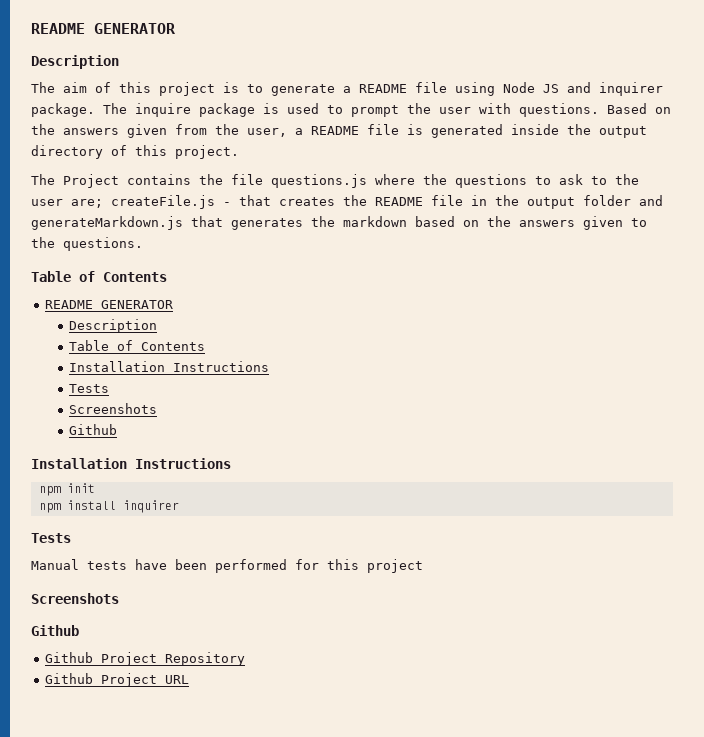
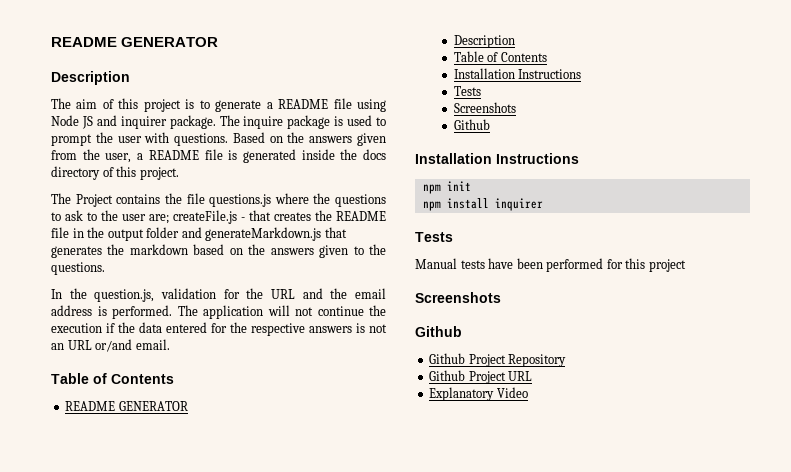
- Based on the answers given from the user, a README file is generated inside the output directory of this project.
+ Based on the answers given from the user, a README file is generated inside the docs directory of this project.
+ In the question.js, validation for the URL and the email address is performed. The application will not continue the execution if the data entered for the respective answers is not an URL or/and email.
+ Explanatory Video

